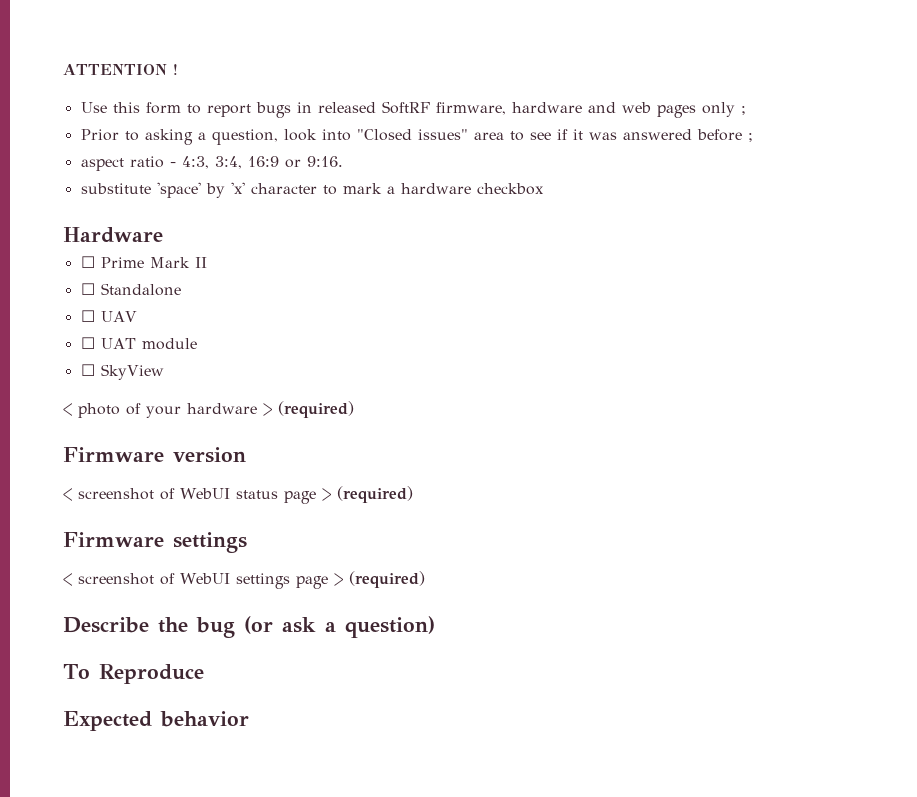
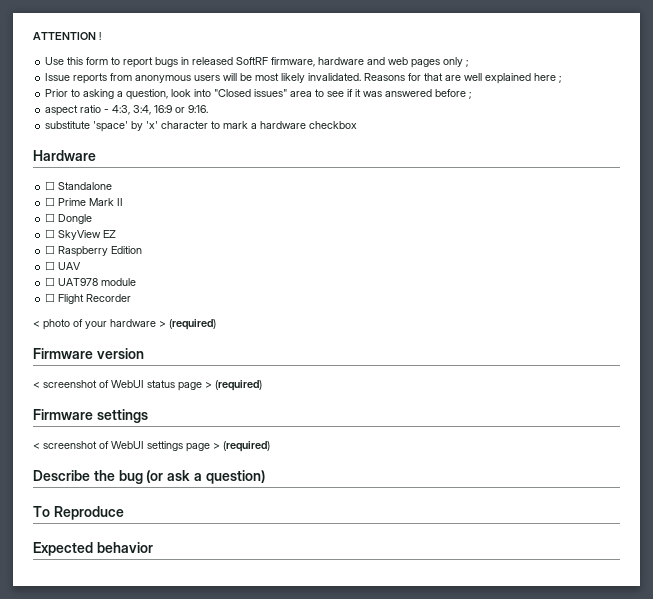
+ Issue reports from anonymous users will be most likely invalidated. Reasons for that are well explained here ;
+ ☐ Standalone
- ☐ Standalone
+ ☐ Dongle
+ ☐ SkyView EZ
+ ☐ Raspberry Edition
- ☐ UAT module
+ ☐ UAT978 module
- ☐ SkyView
+ ☐ Flight Recorder

